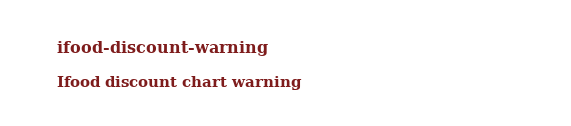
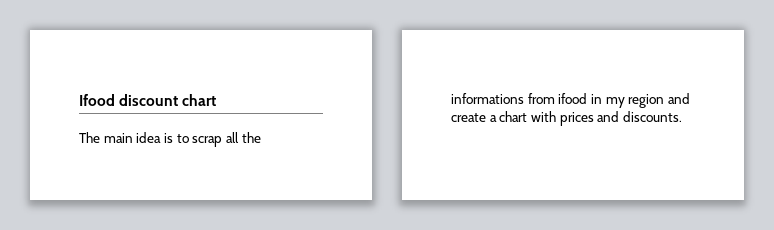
- ifood-discount-warning
- Ifood discount chart warning
+ Ifood discount chart
+ The main idea is to scrap all the informations from ifood in my region and create a chart with prices and discounts.

